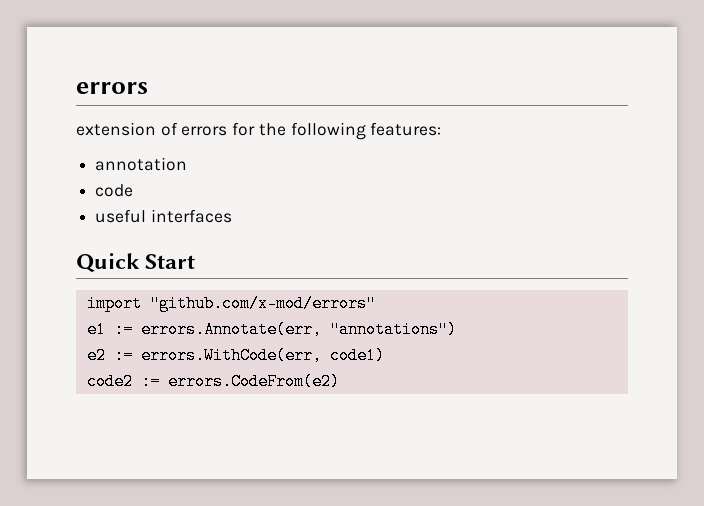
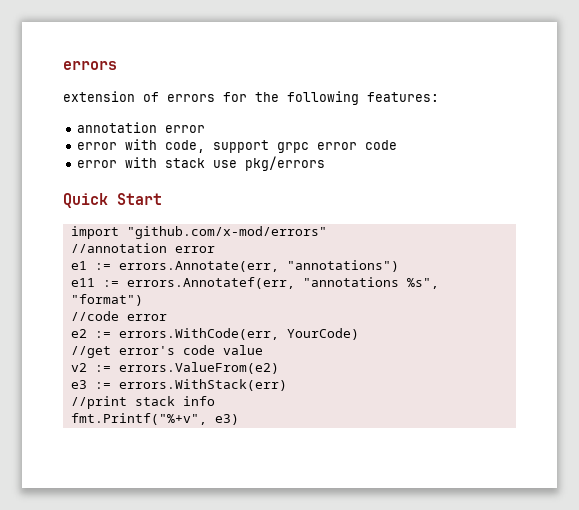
- annotation
- code
- useful interfaces
+ annotation error
+ error with code, support grpc error code
+ error with stack use pkg/errors
+ //annotation error
- e2 := errors.WithCode(err, code1)
- code2 := errors.CodeFrom(e2)
+ e11 := errors.Annotatef(err, "annotations %s", "format")
+ //code error
+ e2 := errors.WithCode(err, YourCode)
+ //get error's code value
+ v2 := errors.ValueFrom(e2)
+ e3 := errors.WithStack(err)
+ //print stack info
+ fmt.Printf("%+v", e3)

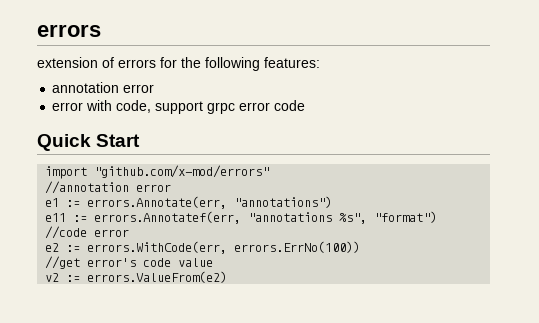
- error with stack use pkg/errors
- e2 := errors.WithCode(err, YourCode)
+ e2 := errors.WithCode(err, errors.ErrNo(100))
- e3 := errors.WithStack(err)
- //print stack info
- fmt.Printf("%+v", e3)

